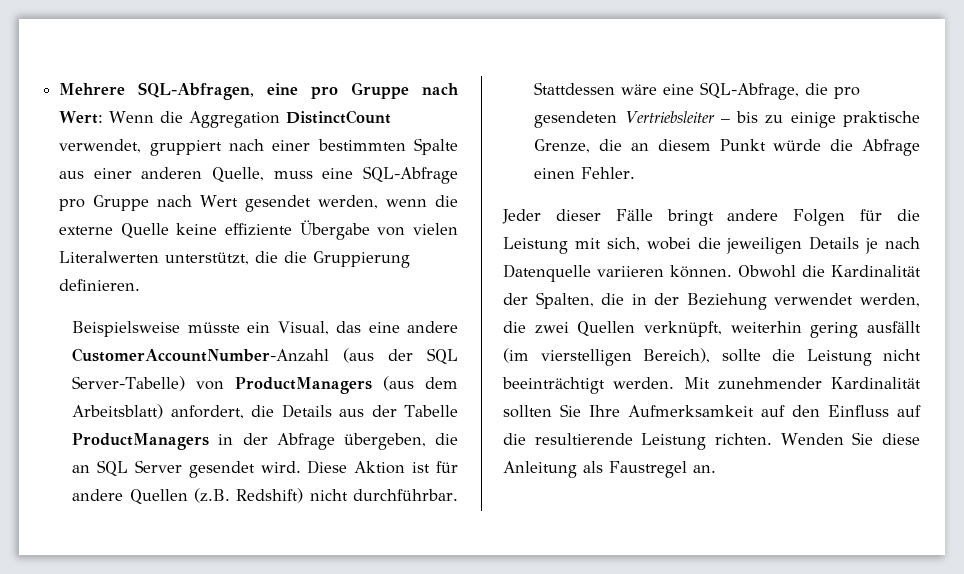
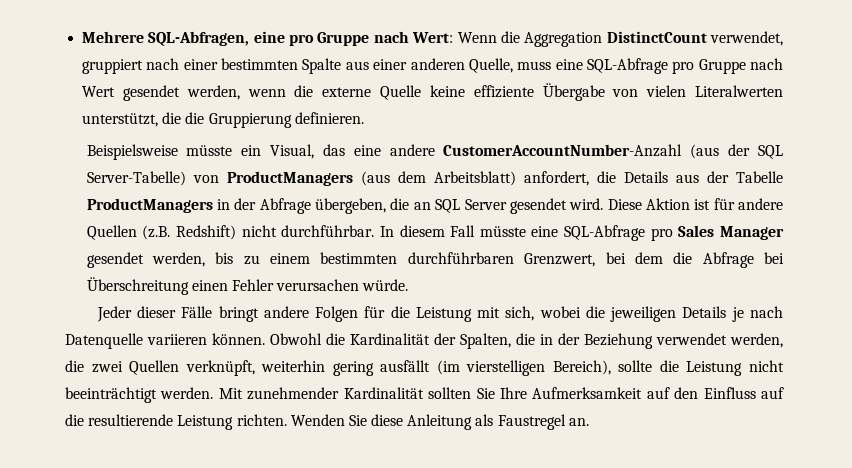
- Stattdessen wäre eine SQL-Abfrage, die pro gesendeten Vertriebsleiter – bis zu einige praktische Grenze, die an diesem Punkt würde die Abfrage einen Fehler.
+ In diesem Fall müsste eine SQL-Abfrage pro Sales Manager gesendet werden, bis zu einem bestimmten durchführbaren Grenzwert, bei dem die Abfrage bei Überschreitung einen Fehler verursachen würde.

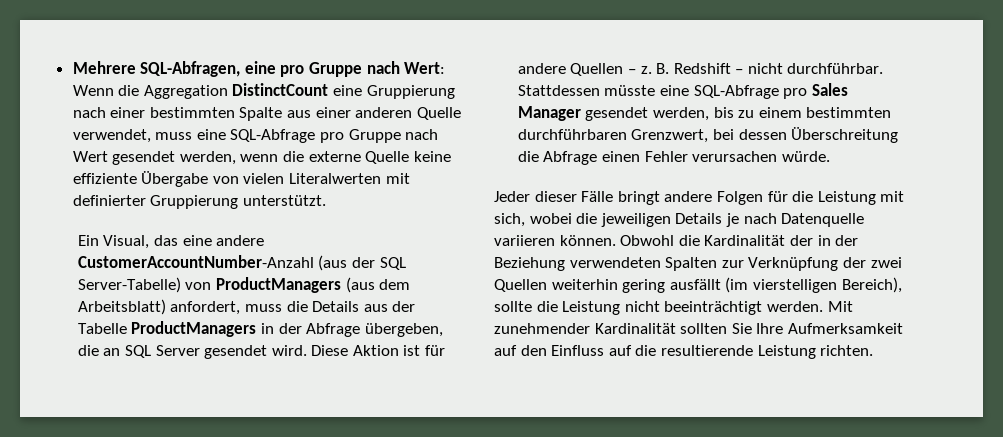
- Wenn die Aggregation DistinctCount verwendet, gruppiert nach einer bestimmten Spalte aus einer anderen Quelle, muss eine SQL-Abfrage pro Gruppe nach Wert gesendet werden, wenn die externe Quelle keine effiziente Übergabe von vielen Literalwerten unterstützt, die die Gruppierung definieren.
- Beispielsweise müsste ein Visual, das eine andere CustomerAccountNumber-Anzahl (aus der SQL Server-Tabelle) von ProductManagers (aus dem Arbeitsblatt) anfordert, die Details aus der Tabelle ProductManagers in der Abfrage übergeben, die an SQL Server gesendet wird.
+ Wenn die Aggregation DistinctCount eine Gruppierung nach einer bestimmten Spalte aus einer anderen Quelle verwendet, muss eine SQL-Abfrage pro Gruppe nach Wert gesendet werden, wenn die externe Quelle keine effiziente Übergabe von vielen Literalwerten mit definierter Gruppierung unterstützt.
+ Ein Visual, das eine andere CustomerAccountNumber-Anzahl (aus der SQL Server-Tabelle) von ProductManagers (aus dem Arbeitsblatt) anfordert, muss die Details aus der Tabelle ProductManagers in der Abfrage übergeben, die an SQL Server gesendet wird.
- Diese Aktion ist für andere Quellen (z.B. Redshift) nicht durchführbar. In diesem Fall müsste eine SQL-Abfrage pro Sales Manager gesendet werden, bis zu einem bestimmten durchführbaren Grenzwert, bei dem die Abfrage bei Überschreitung einen Fehler verursachen würde.
+ Diese Aktion ist für andere Quellen – z. B. Redshift – nicht durchführbar. Stattdessen müsste eine SQL-Abfrage pro Sales Manager gesendet werden, bis zu einem bestimmten durchführbaren Grenzwert, bei dessen Überschreitung die Abfrage einen Fehler verursachen würde.
- Obwohl die Kardinalität der Spalten, die in der Beziehung verwendet werden, die zwei Quellen verknüpft, weiterhin gering ausfällt (im vierstelligen Bereich), sollte die Leistung nicht beeinträchtigt werden.
+ Obwohl die Kardinalität der in der Beziehung verwendeten Spalten zur Verknüpfung der zwei Quellen weiterhin gering ausfällt (im vierstelligen Bereich), sollte die Leistung nicht beeinträchtigt werden.
- Wenden Sie diese Anleitung als Faustregel an.

